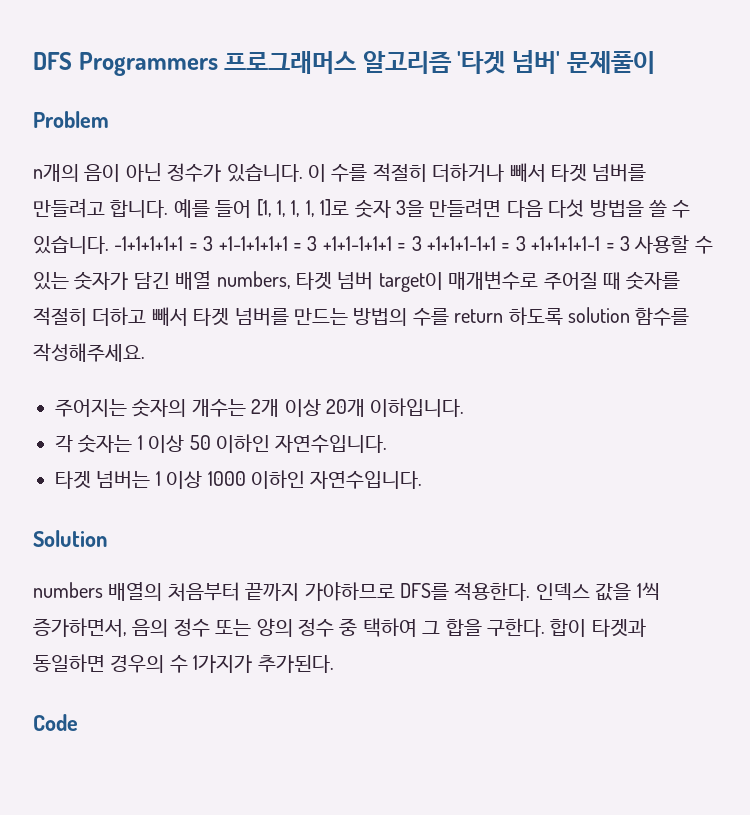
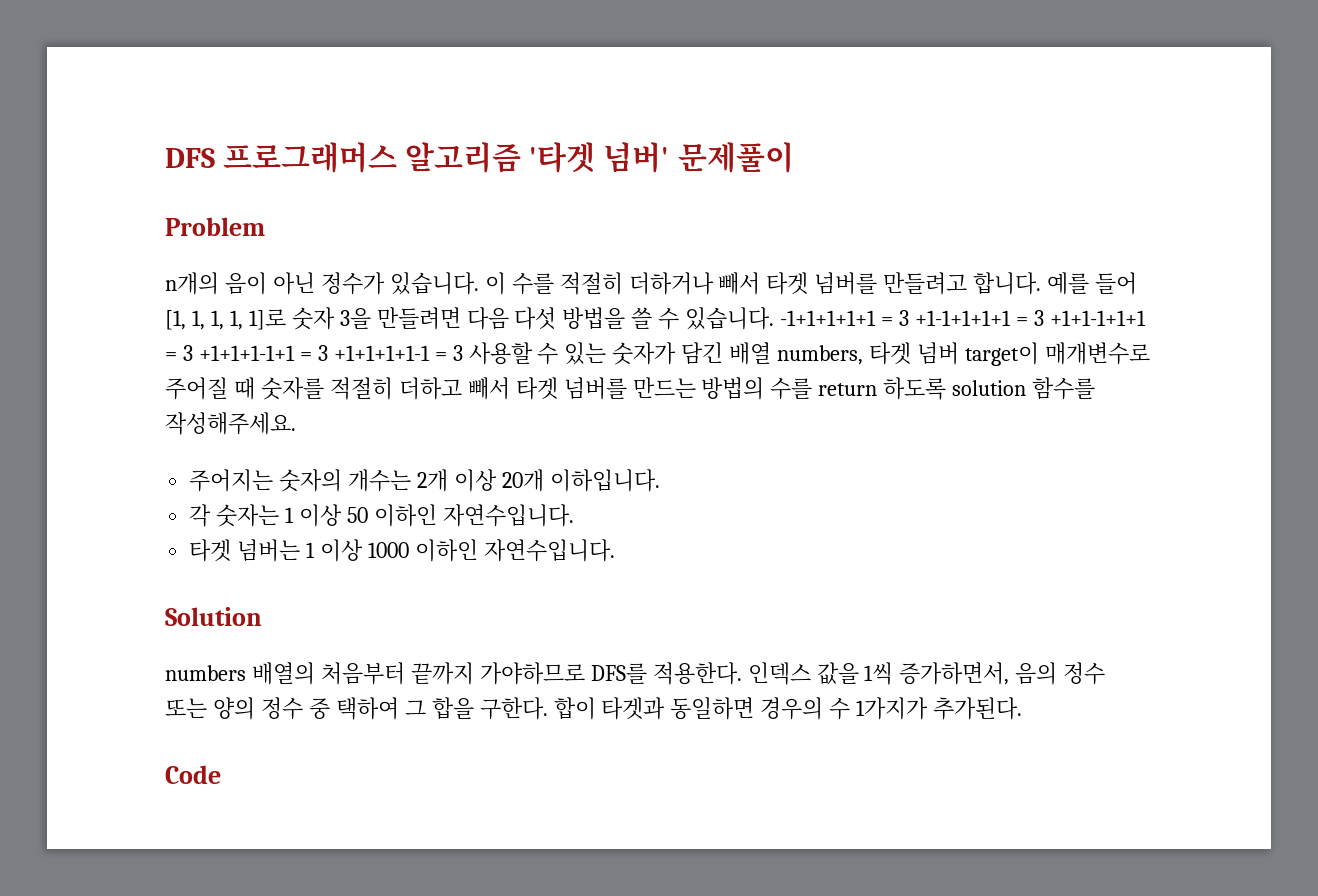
- DFS Programmers 프로그래머스 알고리즘 '타겟 넘버' 문제풀이
+ DFS 프로그래머스 알고리즘 '타겟 넘버' 문제풀이

